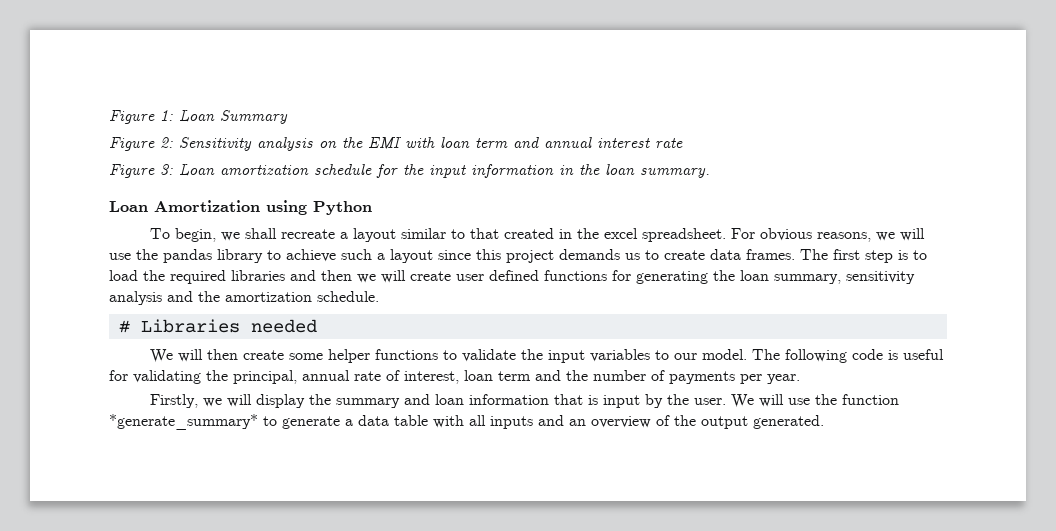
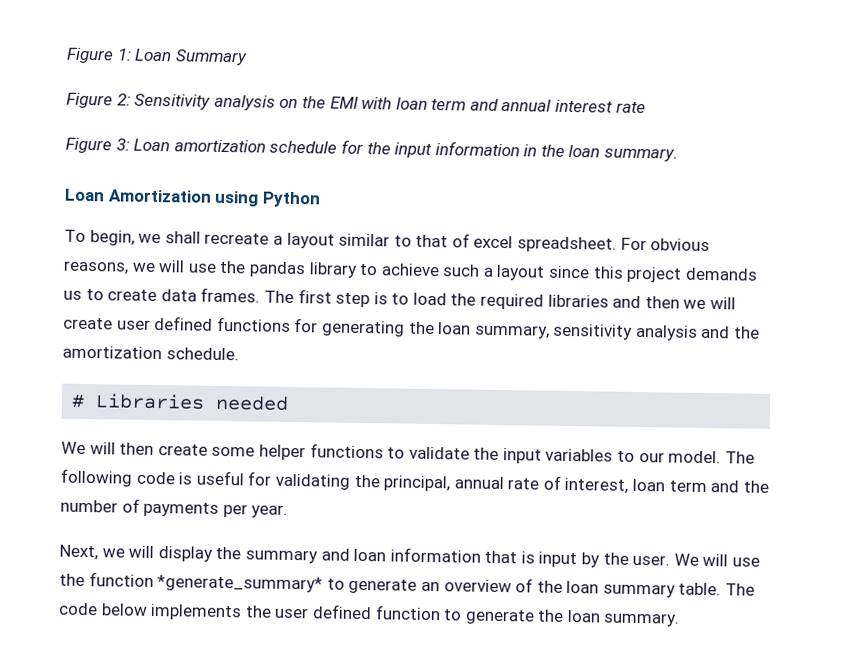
- To begin, we shall recreate a layout similar to that created in the excel spreadsheet.
+ To begin, we shall recreate a layout similar to that of excel spreadsheet.
- Firstly, we will display the summary and loan information that is input by the user.
+ Next, we will display the summary and loan information that is input by the user.
- We will use the function *generate_summary* to generate a data table with all inputs and an overview of the output generated.
+ We will use the function *generate_summary* to generate an overview of the loan summary table. The code below implements the user defined function to generate the loan summary.

